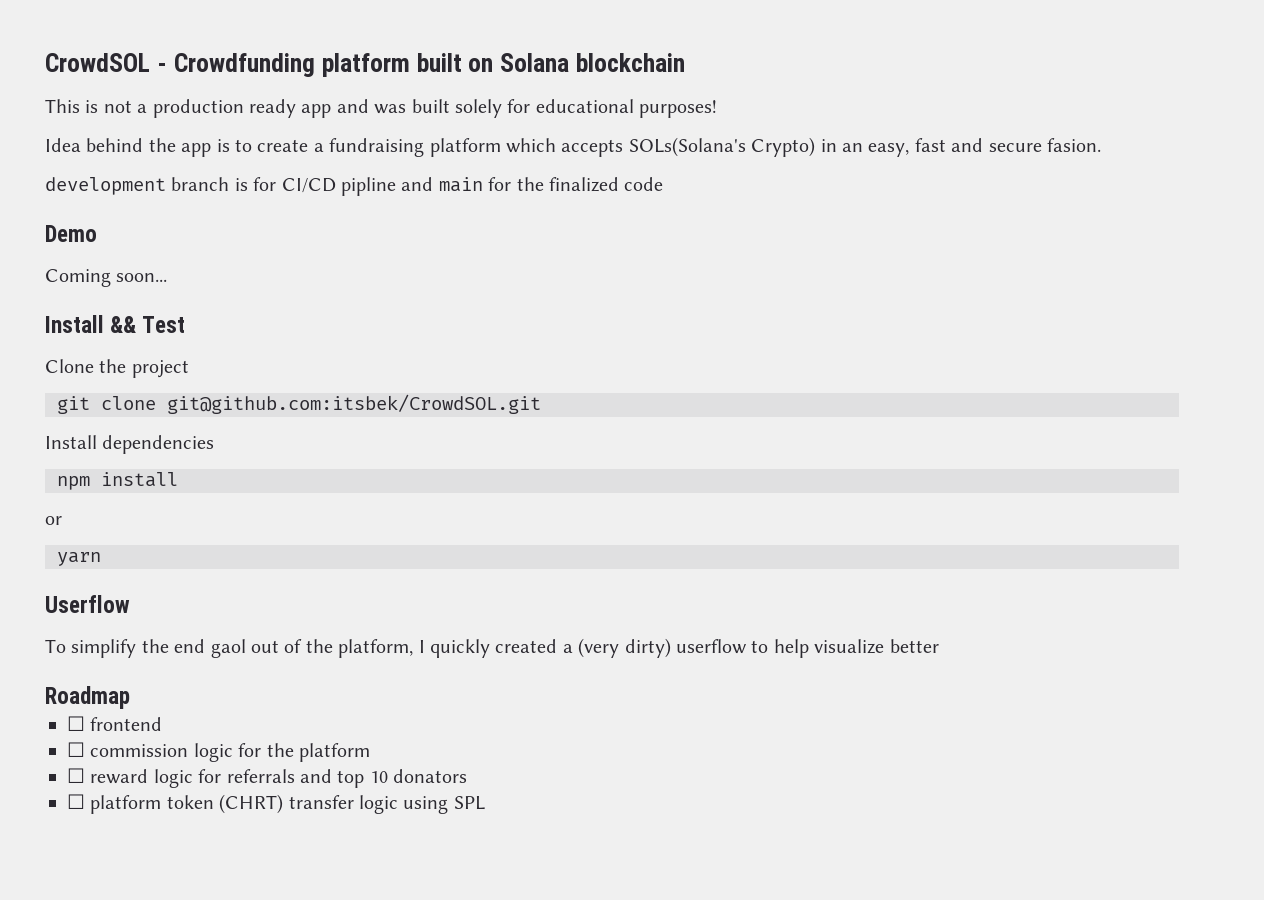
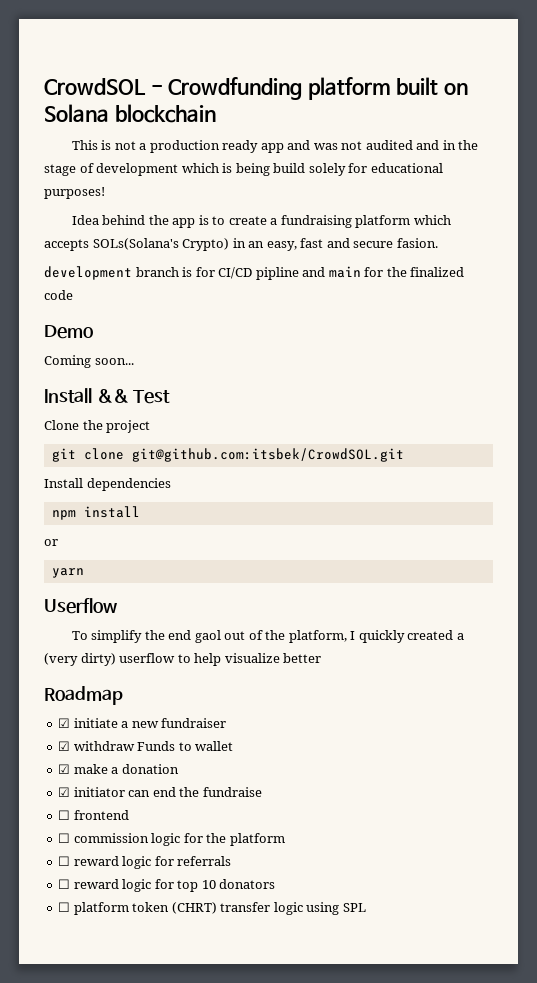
- This is not a production ready app and was built solely for educational purposes!
+ This is not a production ready app and was not audited and in the stage of development which is being build solely for educational purposes!
+ ☑ initiate a new fundraiser
+ ☑ withdraw Funds to wallet
+ ☑ make a donation
+ ☑ initiator can end the fundraise
- ☐ reward logic for referrals and top 10 donators
+ ☐ reward logic for referrals
+ ☐ reward logic for top 10 donators

